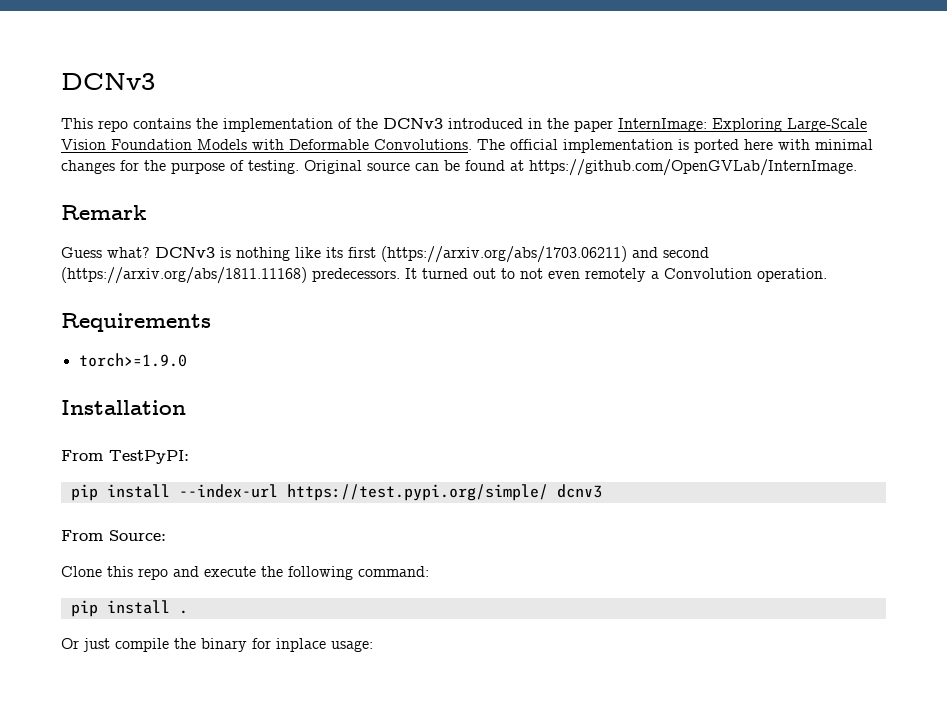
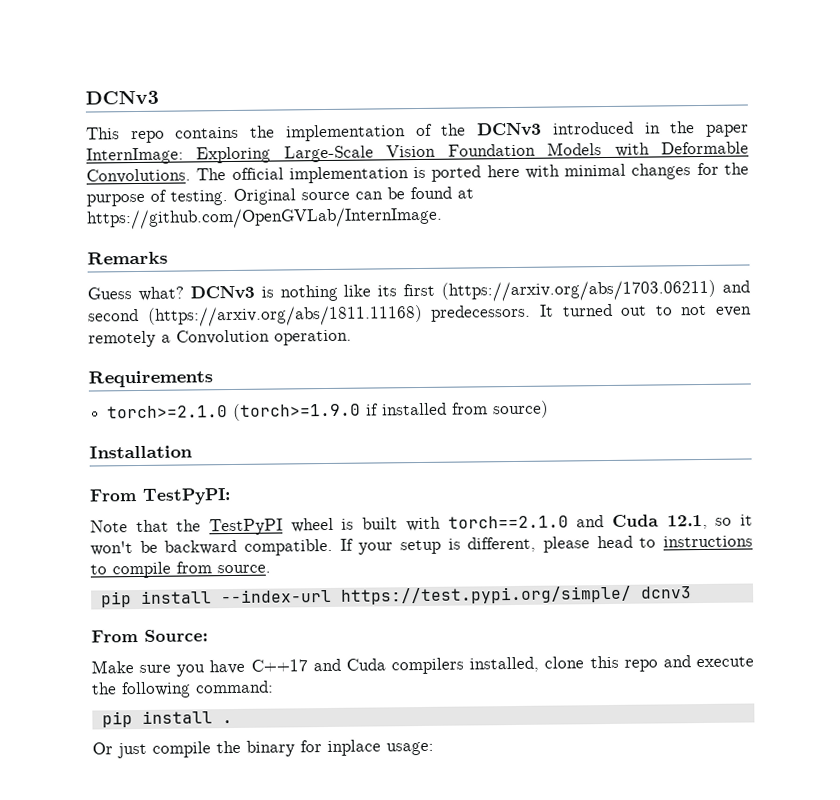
- Remark
+ Remarks
- torch>=1.9.0
+ torch>=2.1.0 (torch>=1.9.0 if installed from source)
  Installation
  From TestPyPI:
+ Note that the TestPyPI wheel is built with torch==2.1.0 and Cuda 12.1, so it won't be backward compatible. If your setup is different, please head to instructions to compile from source.
- Clone this repo and execute the following command:
+ Make sure you have C++17 and Cuda compilers installed, clone this repo and execute the following command:

